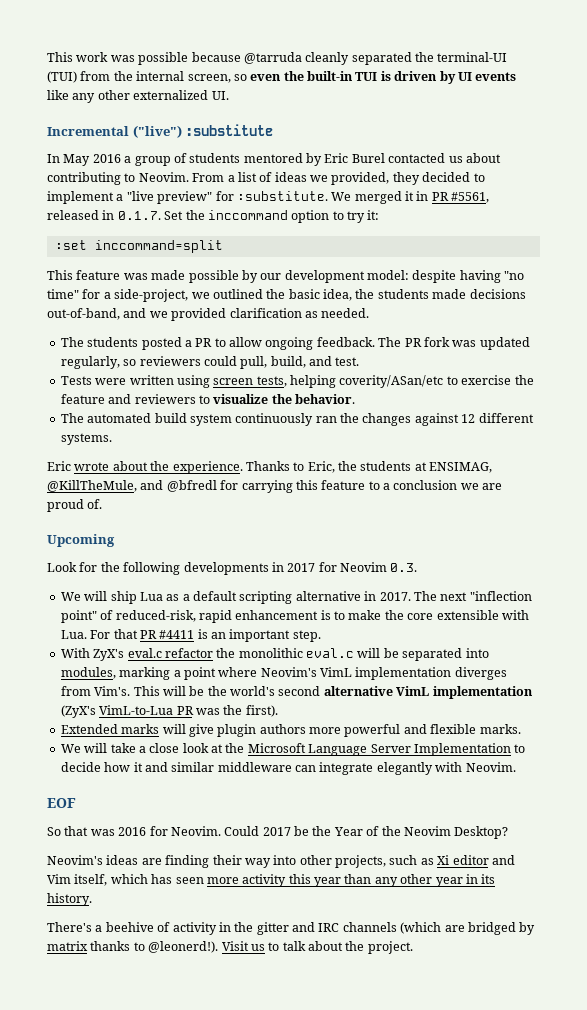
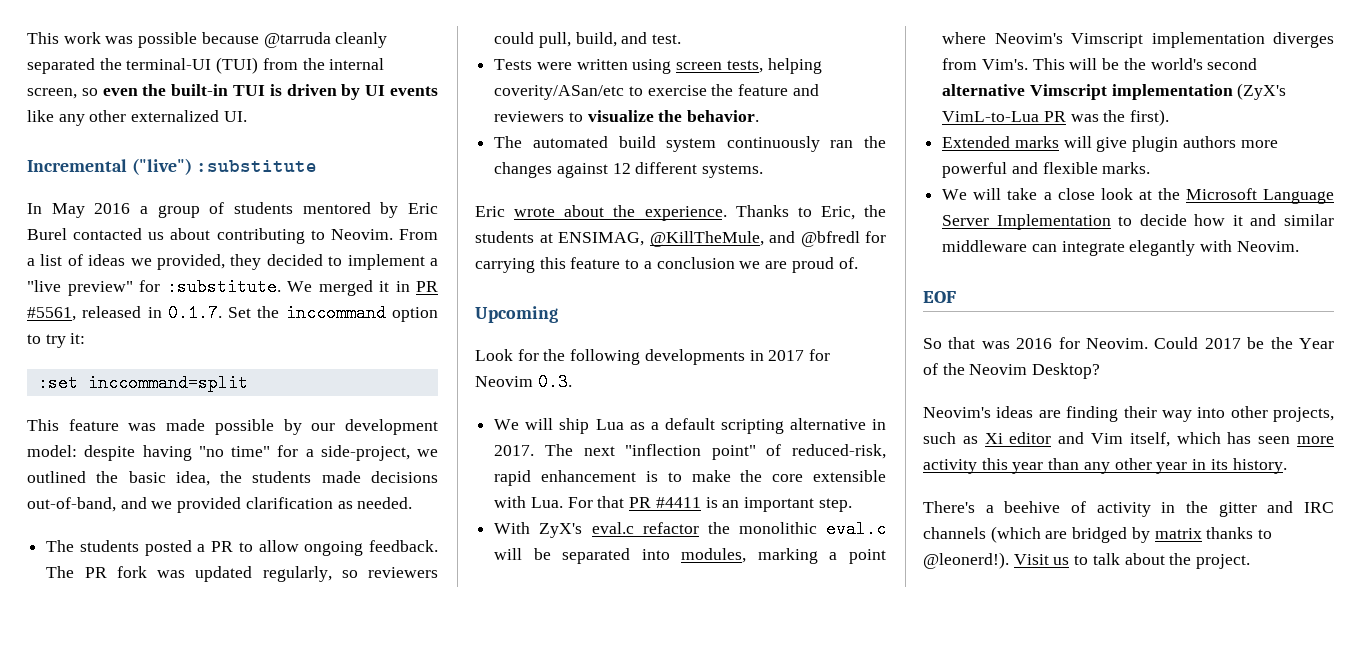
- With ZyX's eval.c refactor the monolithic eval.c will be separated into modules, marking a point where Neovim's VimL implementation diverges from Vim's.
+ With ZyX's eval.c refactor the monolithic eval.c will be separated into modules, marking a point where Neovim's Vimscript implementation diverges from Vim's.
- This will be the world's second alternative VimL implementation (ZyX's VimL-to-Lua PR was the first).
+ This will be the world's second alternative Vimscript implementation (ZyX's VimL-to-Lua PR was the first).

